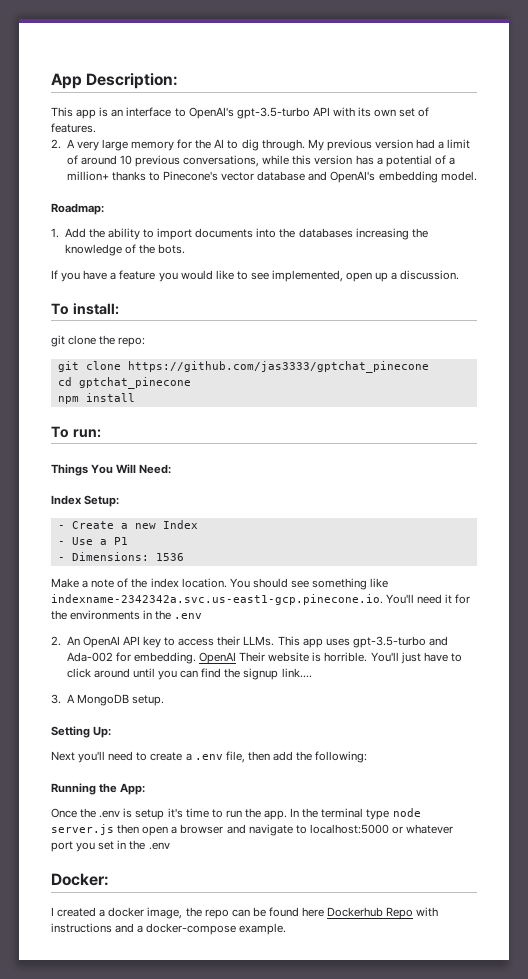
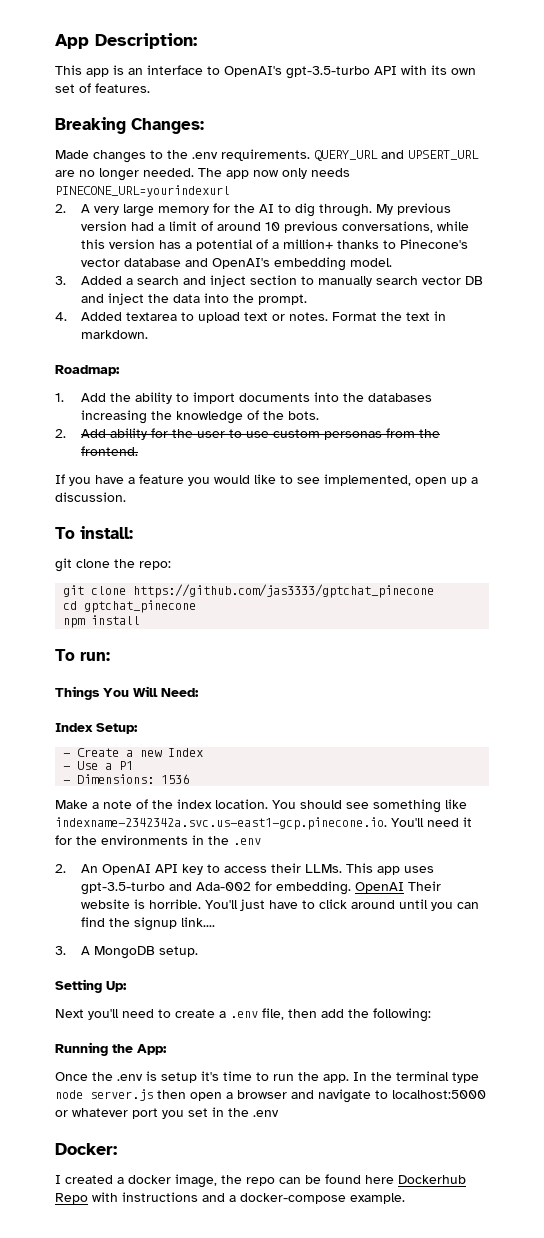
+ Breaking Changes:
+ Made changes to the .env requirements. QUERY_URL and UPSERT_URL are no longer needed. The app now only needs PINECONE_URL=yourindexurl
+ 3. Added a search and inject section to manually search vector DB and inject the data into the prompt.
+ 4. Added textarea to upload text or notes. Format the text in markdown.
+ 2. Add ability for the user to use custom personas from the frontend.

